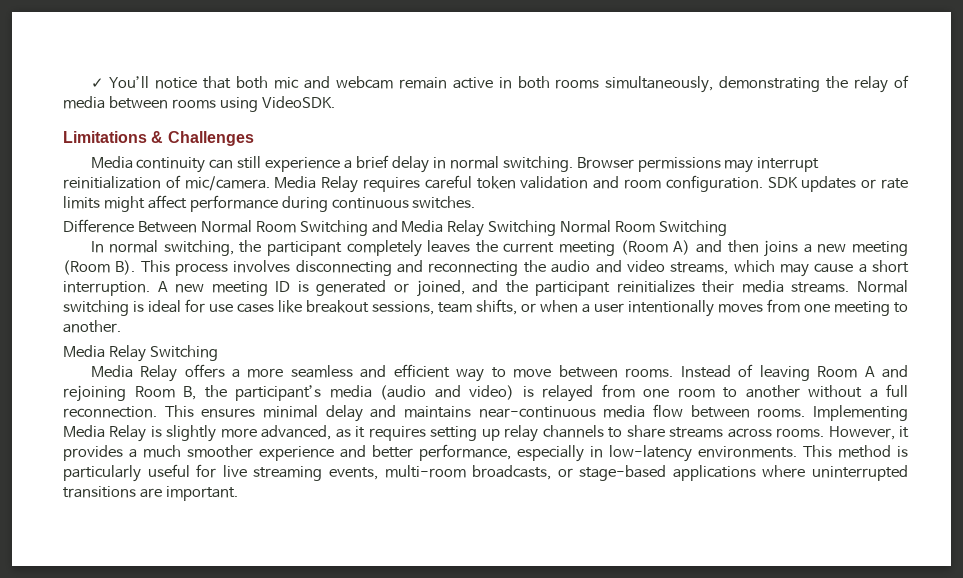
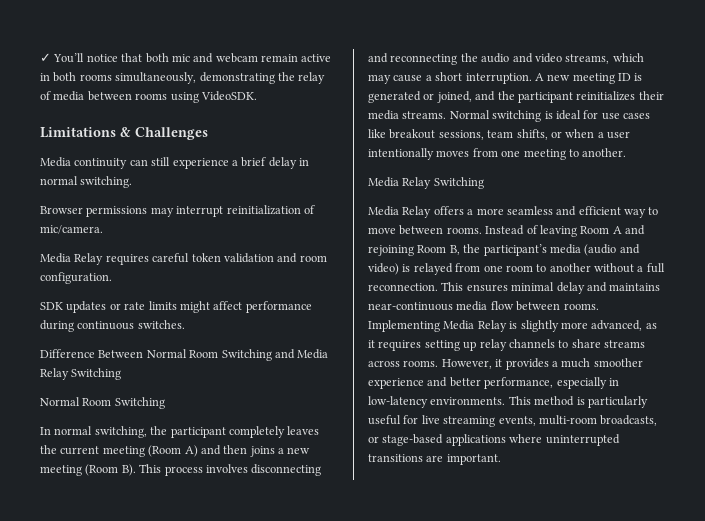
- Media continuity can still experience a brief delay in normal switching. Browser permissions may interrupt reinitialization of mic/camera. Media Relay requires careful token validation and room configuration. SDK updates or rate limits might affect performance during continuous switches.
+ Media continuity can still experience a brief delay in normal switching.
+ Browser permissions may interrupt reinitialization of mic/camera.
+ Media Relay requires careful token validation and room configuration.
+ SDK updates or rate limits might affect performance during continuous switches.
- Difference Between Normal Room Switching and Media Relay Switching Normal Room Switching
+ Difference Between Normal Room Switching and Media Relay Switching
+ Normal Room Switching

